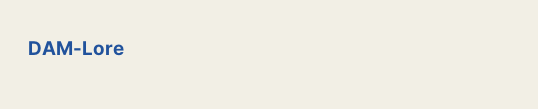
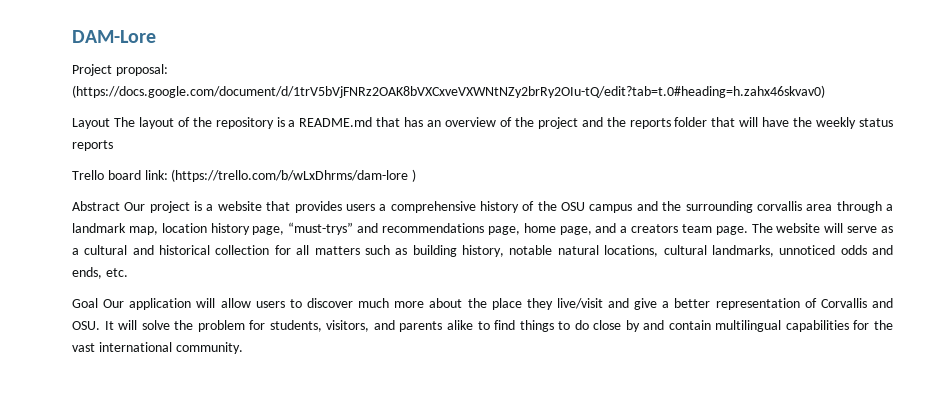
+ Project proposal: (https://docs.google.com/document/d/1trV5bVjFNRz2OAK8bVXCxveVXWNtNZy2brRy2OIu-tQ/edit?tab=t.0#heading=h.zahx46skvav0)
+ Layout The layout of the repository is a README.md that has an overview of the project and the reports folder that will have the weekly status reports
+ Trello board link: (https://trello.com/b/wLxDhrms/dam-lore )
+ Abstract Our project is a website that provides users a comprehensive history of the OSU campus and the surrounding corvallis area through a landmark map, location history page, “must-trys” and recommendations page, home page, and a creators team page. The website will serve as a cultural and historical collection for all matters such as building history, notable natural locations, cultural landmarks, unnoticed odds and ends, etc.
+ Goal Our application will allow users to discover much more about the place they live/visit and give a better representation of Corvallis and OSU. It will solve the problem for students, visitors, and parents alike to find things to do close by and contain multilingual capabilities for the vast international community.

